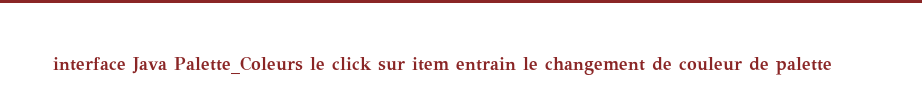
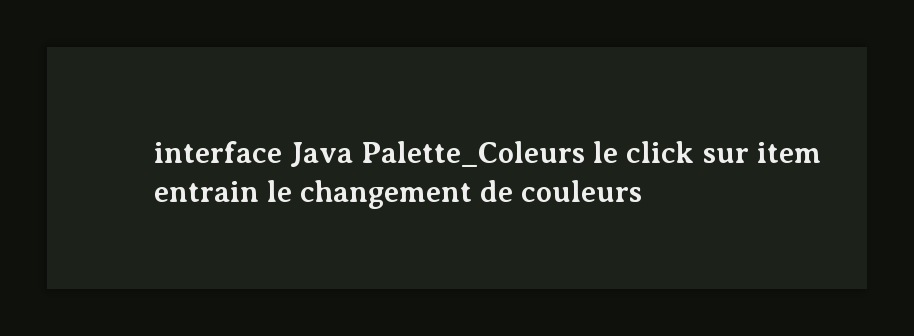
- interface Java Palette_Coleurs le click sur item entrain le changement de couleur de palette
+ interface Java Palette_Coleurs le click sur item entrain le changement de couleurs

